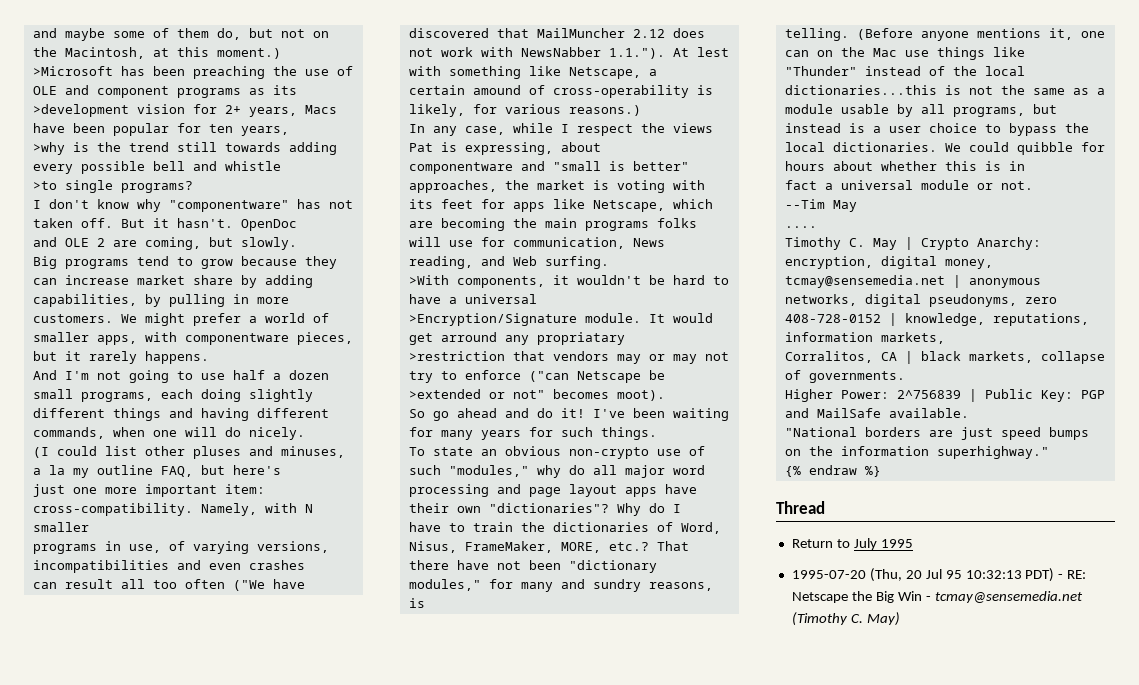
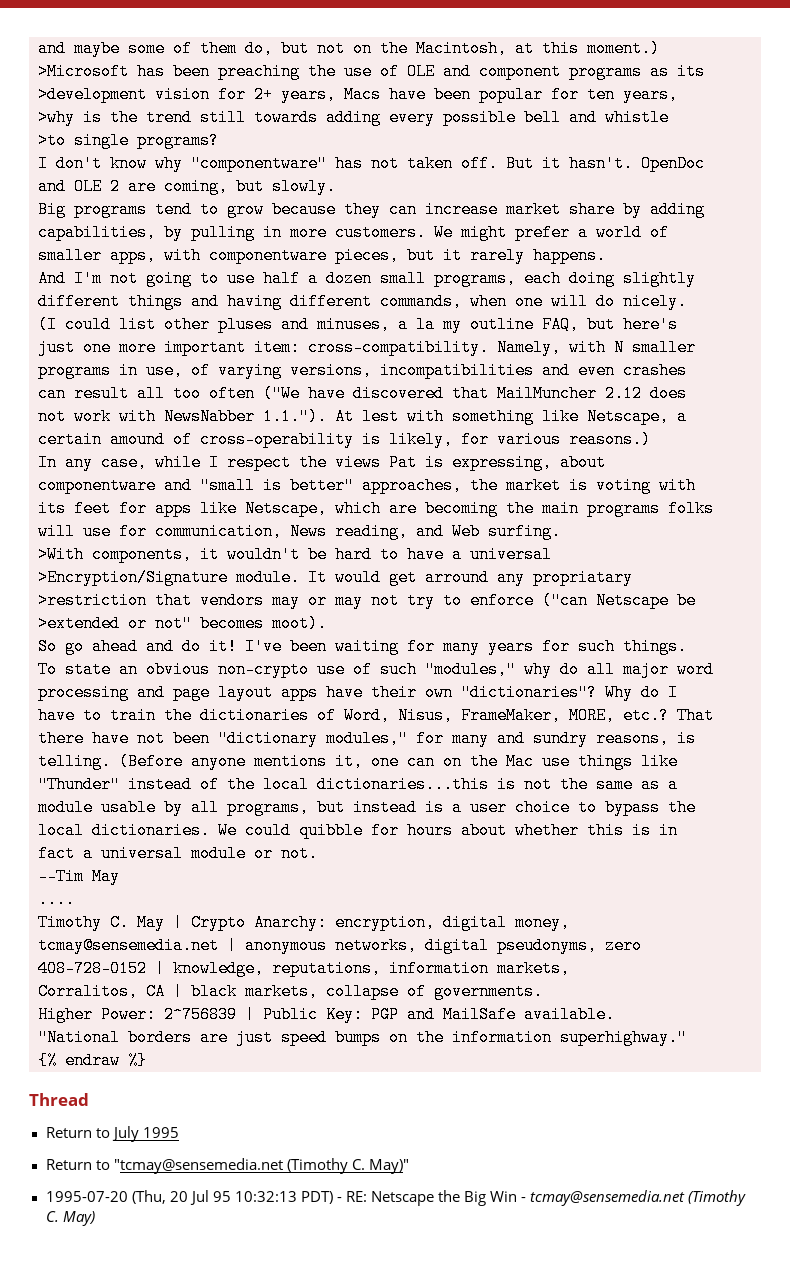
+ Return to "tcmay@sensemedia.net (Timothy C. May)"

